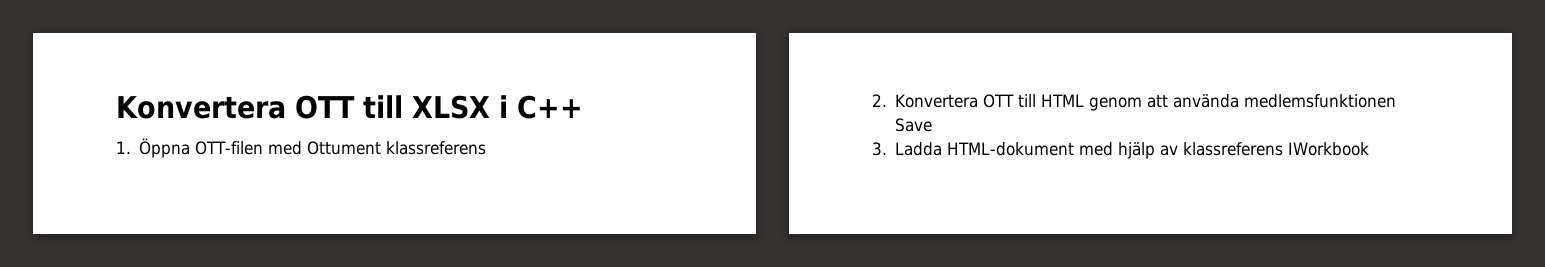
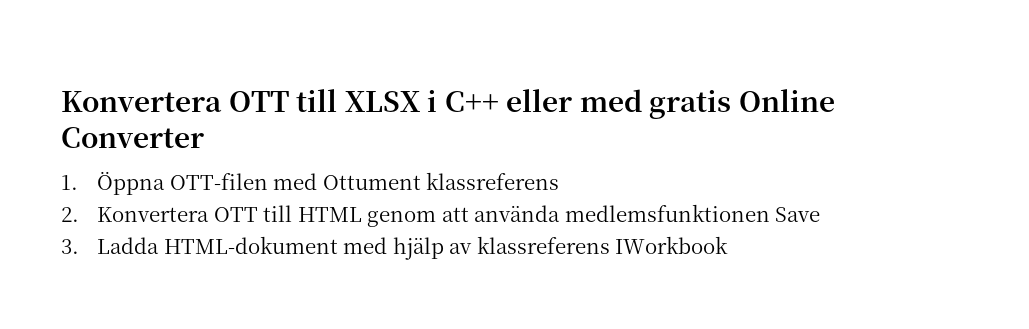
- Konvertera OTT till XLSX i C++
+ Konvertera OTT till XLSX i C++ eller med gratis Online Converter

